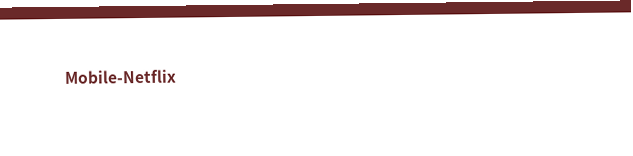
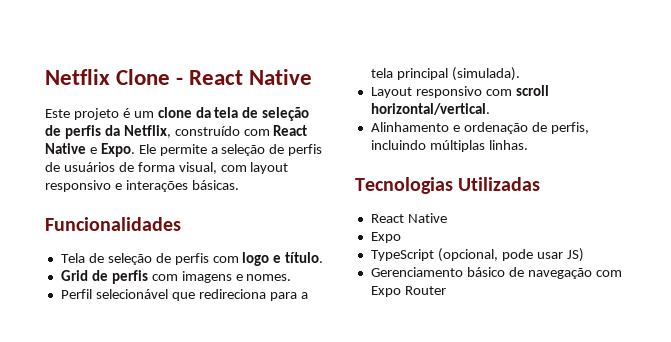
- Mobile-Netflix
+ Netflix Clone - React Native
+ Este projeto é um clone da tela de seleção de perfis da Netflix, construído com React Native e Expo. Ele permite a seleção de perfis de usuários de forma visual, com layout responsivo e interações básicas.
+ Funcionalidades
+ Tela de seleção de perfis com logo e título.
+ Grid de perfis com imagens e nomes.
+ Perfil selecionável que redireciona para a tela principal (simulada).
+ Layout responsivo com scroll horizontal/vertical.
+ Alinhamento e ordenação de perfis, incluindo múltiplas linhas.
+ Tecnologias Utilizadas
+ React Native
+ Expo
+ TypeScript (opcional, pode usar JS)
+ Gerenciamento básico de navegação com Expo Router

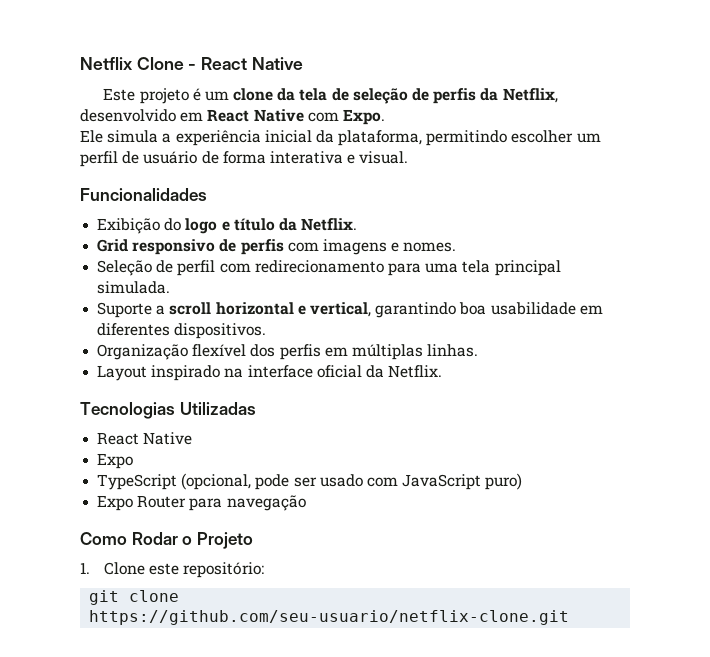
- Este projeto é um clone da tela de seleção de perfis da Netflix, construído com React Native e Expo. Ele permite a seleção de perfis de usuários de forma visual, com layout responsivo e interações básicas.
+ Este projeto é um clone da tela de seleção de perfis da Netflix, desenvolvido em React Native com Expo.
+ Ele simula a experiência inicial da plataforma, permitindo escolher um perfil de usuário de forma interativa e visual.
  Funcionalidades
- Tela de seleção de perfis com logo e título.
+ Exibição do logo e título da Netflix.
- Grid de perfis com imagens e nomes.
+ Grid responsivo de perfis com imagens e nomes.
- Perfil selecionável que redireciona para a tela principal (simulada).
- Layout responsivo com scroll horizontal/vertical.
- Alinhamento e ordenação de perfis, incluindo múltiplas linhas.
+ Seleção de perfil com redirecionamento para uma tela principal simulada.
+ Suporte a scroll horizontal e vertical, garantindo boa usabilidade em diferentes dispositivos.
+ Organização flexível dos perfis em múltiplas linhas.
+ Layout inspirado na interface oficial da Netflix.
- TypeScript (opcional, pode usar JS)
- Gerenciamento básico de navegação com Expo Router
+ TypeScript (opcional, pode ser usado com JavaScript puro)
+ Expo Router para navegação
+ Como Rodar o Projeto
+ 1. Clone este repositório:
+ git clone https://github.com/seu-usuario/netflix-clone.git

